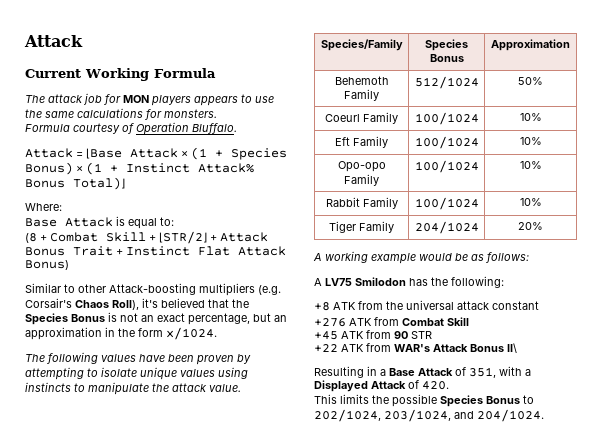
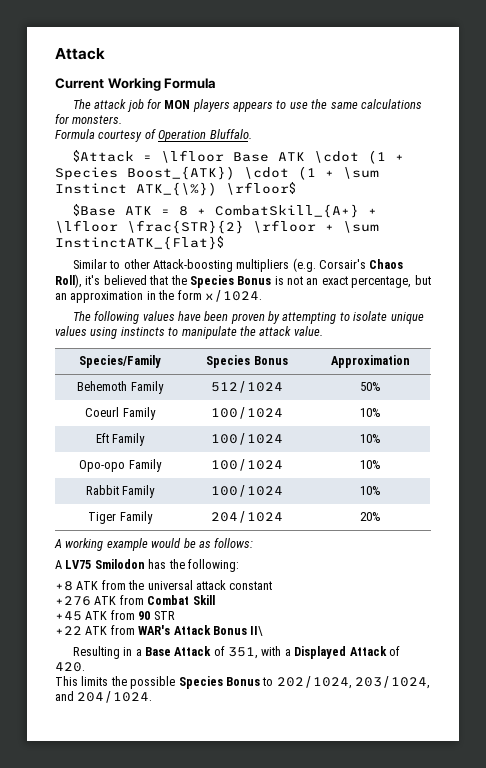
- Attack = ⌊Base Attack × (1 + Species Bonus) × (1 + Instinct Attack% Bonus Total)⌋
- Where:
- Base Attack is equal to:
- (8 + Combat Skill + ⌊STR/2⌋ + Attack Bonus Trait + Instinct Flat Attack Bonus)
+ $Attack = \lfloor Base ATK \cdot (1 + Species Boost_{ATK}) \cdot (1 + \sum Instinct ATK_{\%}) \rfloor$
+ $Base ATK = 8 + CombatSkill_{A+} + \lfloor \frac{STR}{2} \rfloor + \sum InstinctATK_{Flat}$

